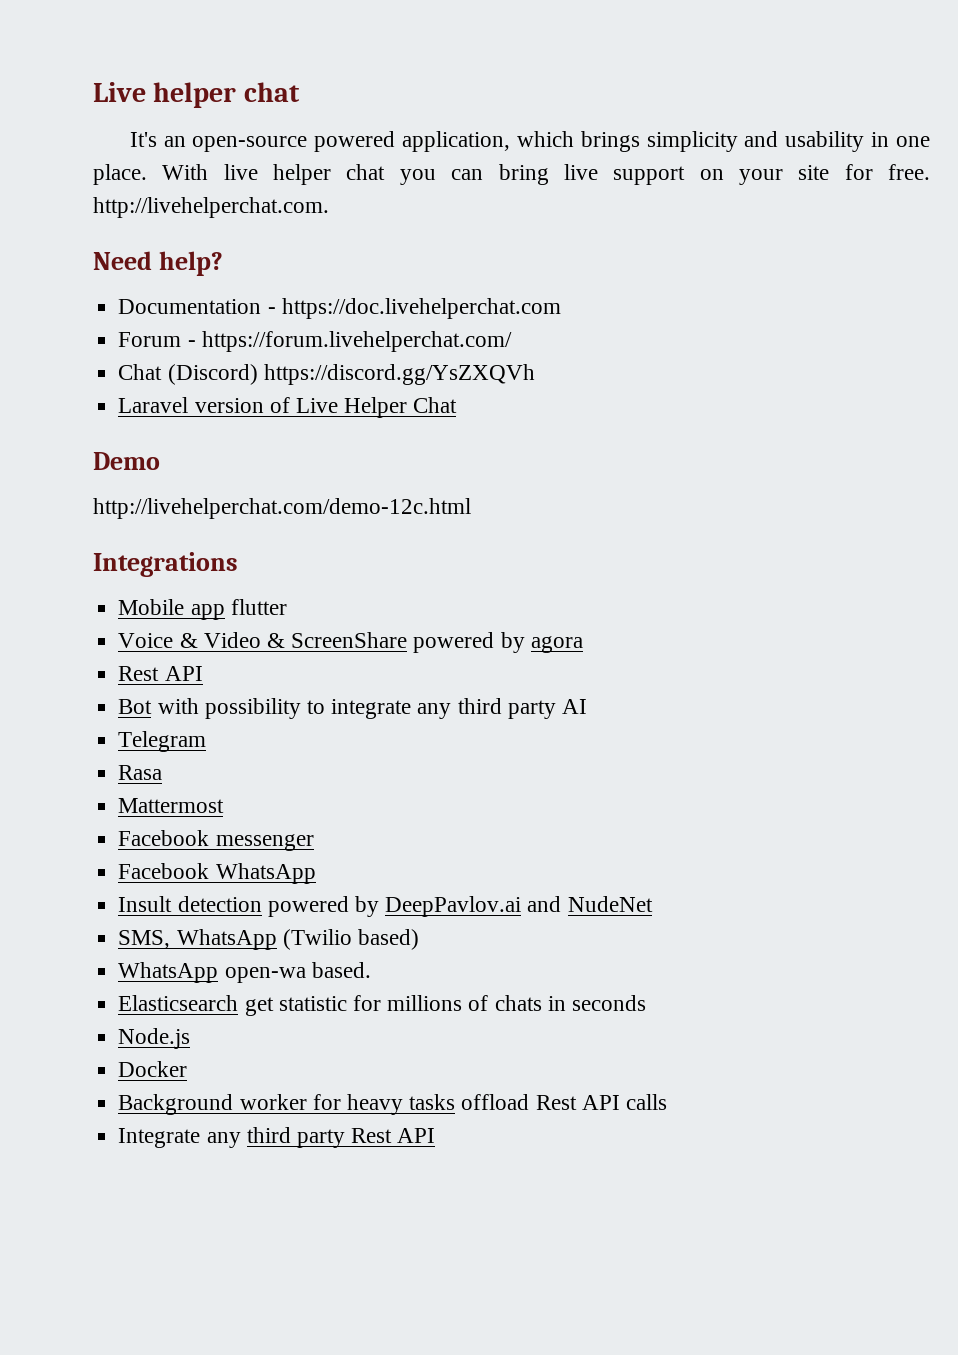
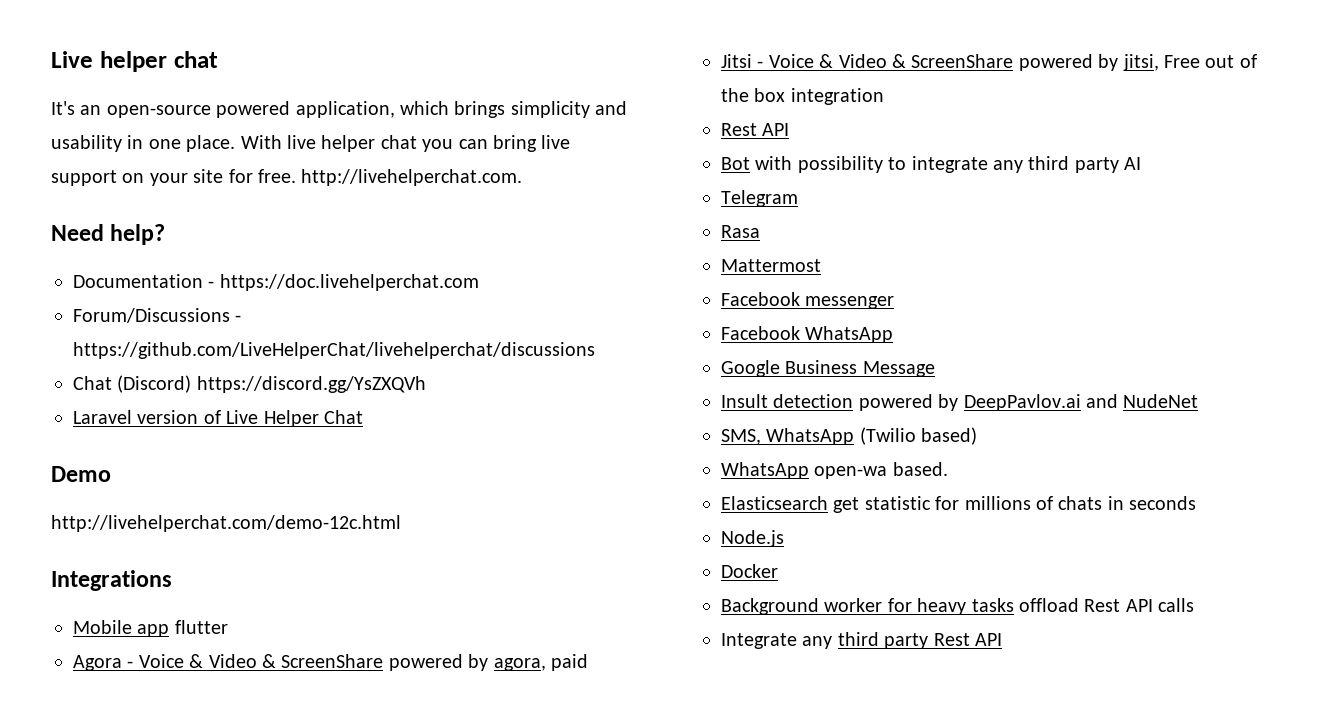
- Forum - https://forum.livehelperchat.com/
+ Forum/Discussions - https://github.com/LiveHelperChat/livehelperchat/discussions
- Voice & Video & ScreenShare powered by agora
+ Agora - Voice & Video & ScreenShare powered by agora, paid
+ Jitsi - Voice & Video & ScreenShare powered by jitsi, Free out of the box integration
+ Google Business Message

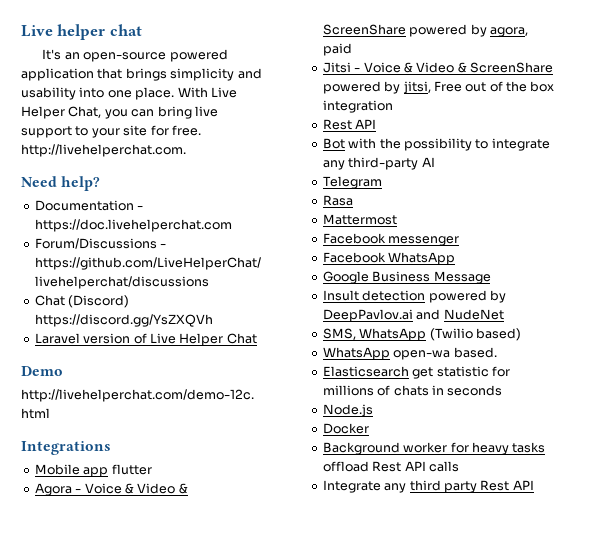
- It's an open-source powered application, which brings simplicity and usability in one place.
+ It's an open-source powered application that brings simplicity and usability into one place.
- With live helper chat you can bring live support on your site for free. http://livehelperchat.com.
+ With Live Helper Chat, you can bring live support to your site for free. http://livehelperchat.com.
- Bot with possibility to integrate any third party AI
+ Bot with the possibility to integrate any third-party AI

